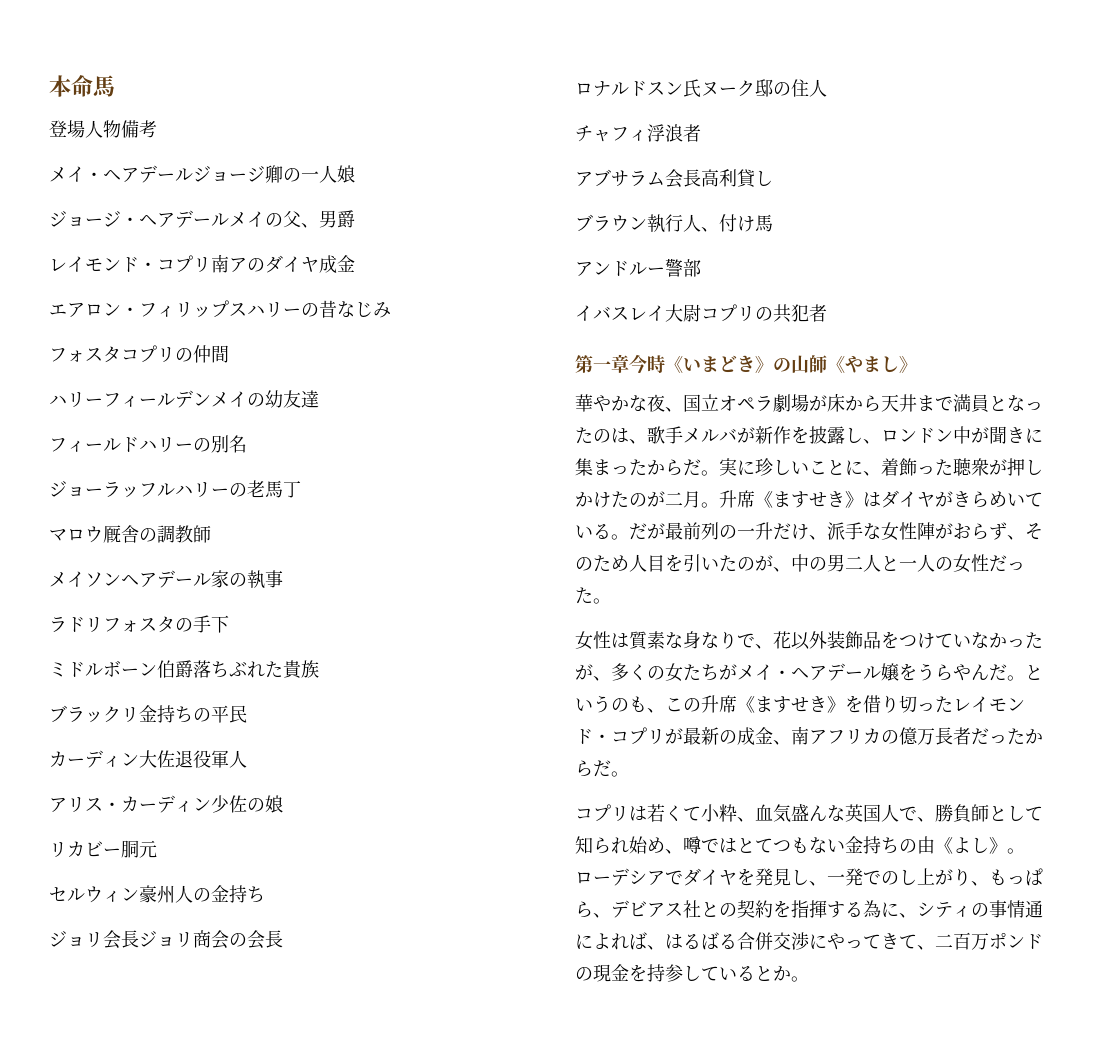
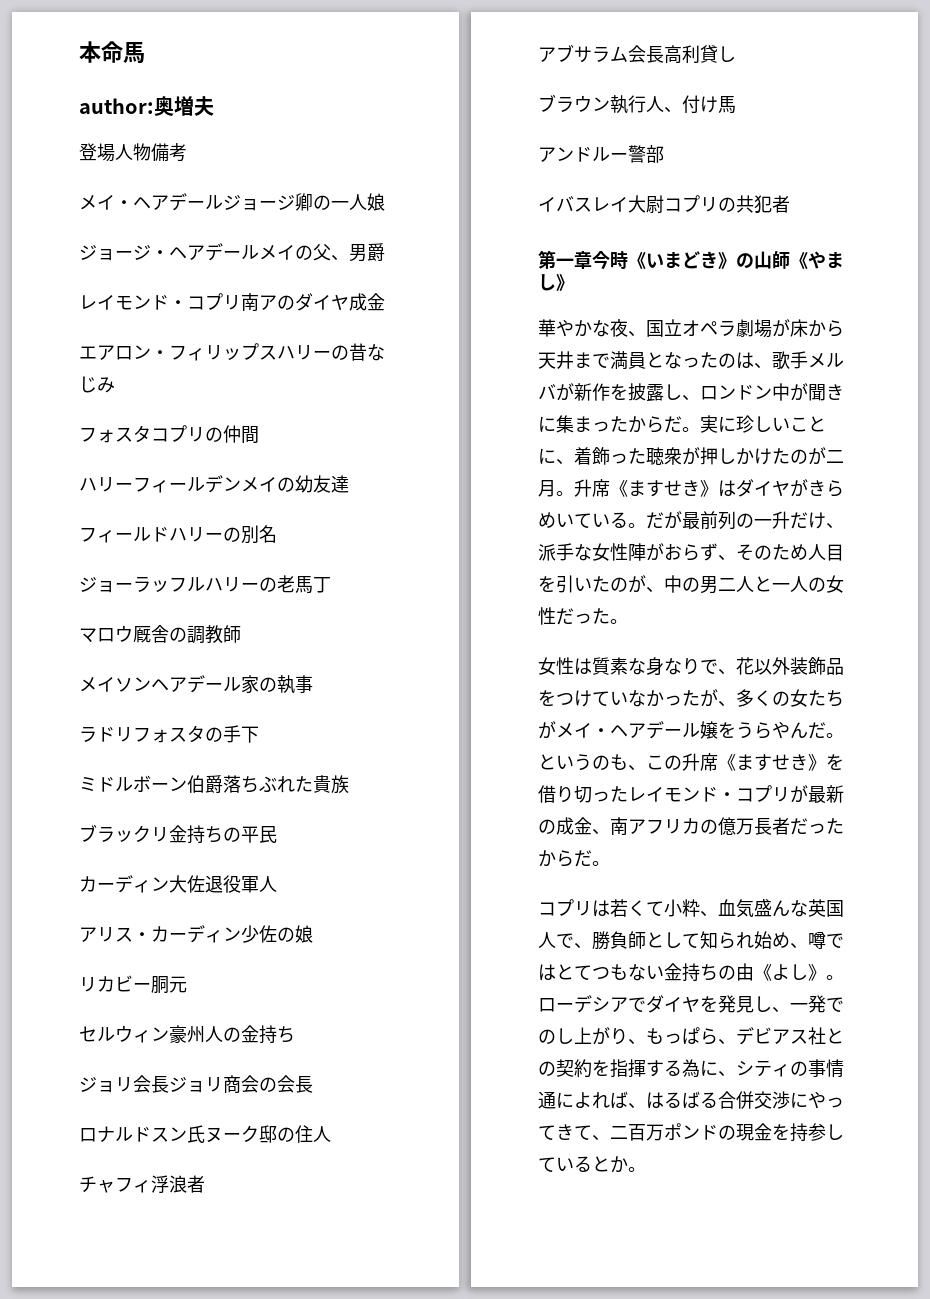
+ author:奥増夫

